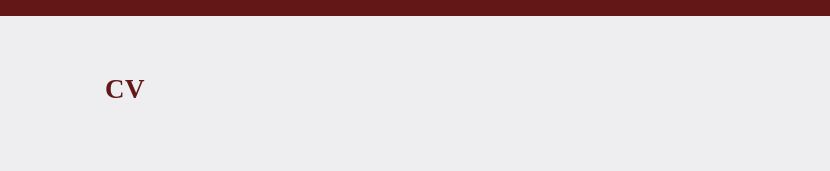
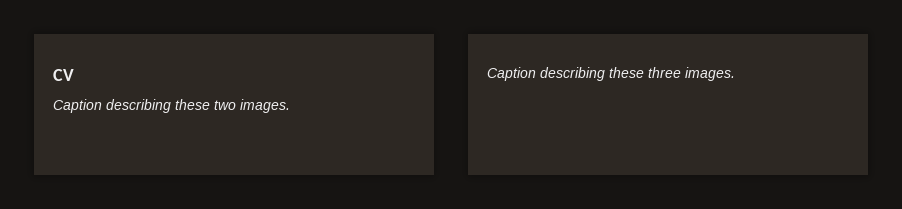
+ Caption describing these two images.
+ Caption describing these three images.

